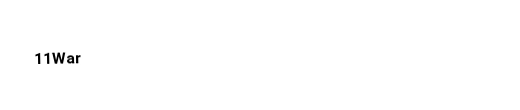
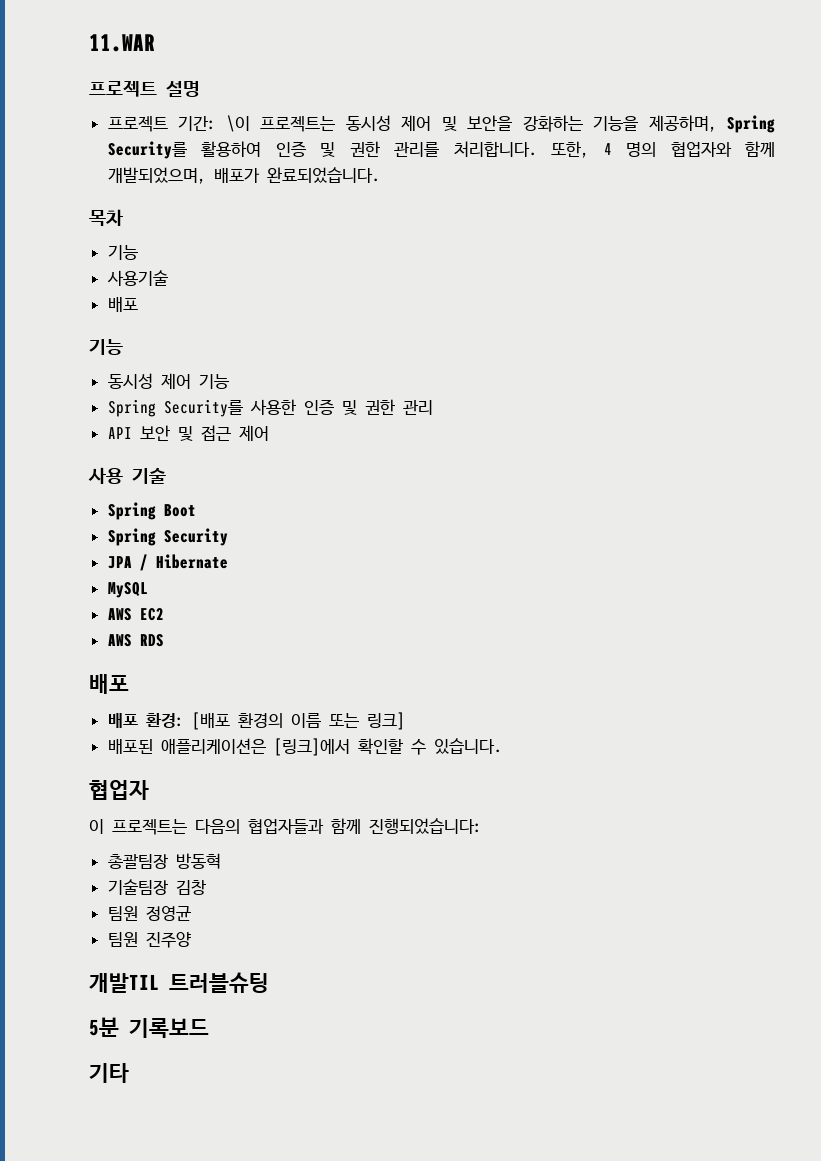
- 11War
+ 11.WAR
+ 프로젝트 설명
+ 프로젝트 기간: \이 프로젝트는 동시성 제어 및 보안을 강화하는 기능을 제공하며, Spring Security를 활용하여 인증 및 권한 관리를 처리합니다. 또한, 4 명의 협업자와 함께 개발되었으며, 배포가 완료되었습니다.
+ 목차
+ 기능
+ 사용기술
+ 배포
+ 기능
+ 동시성 제어 기능
+ Spring Security를 사용한 인증 및 권한 관리
+ API 보안 및 접근 제어
+ 사용 기술
+ Spring Boot
+ Spring Security
+ JPA / Hibernate
+ MySQL
+ AWS EC2
+ AWS RDS
+ 배포
+ 배포 환경: [배포 환경의 이름 또는 링크]
+ 배포된 애플리케이션은 [링크]에서 확인할 수 있습니다.
+ 협업자
+ 이 프로젝트는 다음의 협업자들과 함께 진행되었습니다:
+ 총괄팀장 방동혁
+ 기술팀장 김창
+ 팀원 정영균
+ 팀원 진주양
+ 개발TIL 트러블슈팅
+ 5분 기록보드
+ 기타

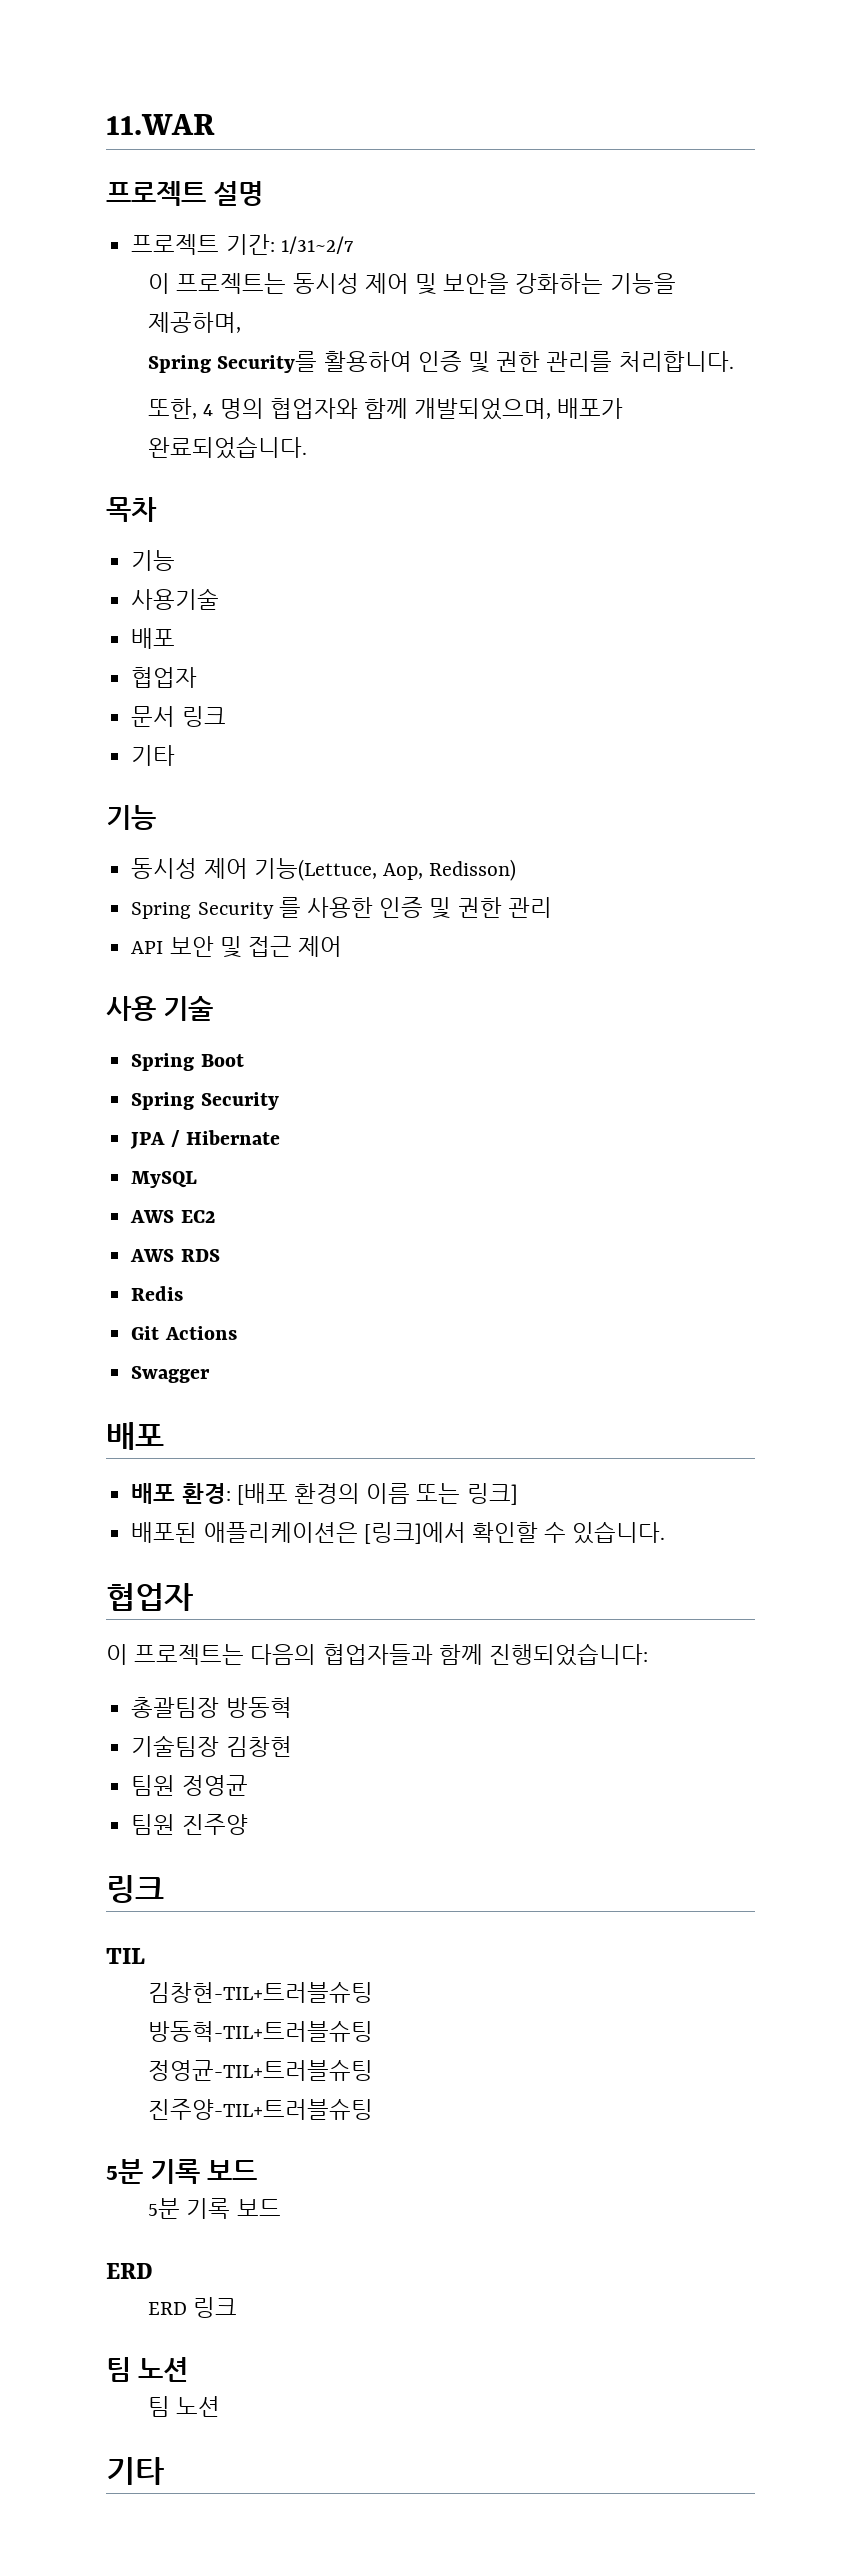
- 프로젝트 기간: \이 프로젝트는 동시성 제어 및 보안을 강화하는 기능을 제공하며, Spring Security를 활용하여 인증 및 권한 관리를 처리합니다. 또한, 4 명의 협업자와 함께 개발되었으며, 배포가 완료되었습니다.
+ 프로젝트 기간: 1/31~2/7
+ 이 프로젝트는 동시성 제어 및 보안을 강화하는 기능을 제공하며,
+ Spring Security를 활용하여 인증 및 권한 관리를 처리합니다.
+ 또한, 4 명의 협업자와 함께 개발되었으며, 배포가 완료되었습니다.
  사용기술
  배포
+ 협업자
+ 문서 링크
+ 기타
- 동시성 제어 기능
- Spring Security를 사용한 인증 및 권한 관리
+ 동시성 제어 기능(Lettuce, Aop, Redisson)
+ Spring Security 를 사용한 인증 및 권한 관리
+ Redis
+ Git Actions
+ Swagger
- 기술팀장 김창
+ 기술팀장 김창현
  팀원 진주양
- 개발TIL 트러블슈팅
- 5분 기록보드
+ 링크
+ TIL
+ 김창현-TIL+트러블슈팅
+ 방동혁-TIL+트러블슈팅
+ 정영균-TIL+트러블슈팅
+ 진주양-TIL+트러블슈팅
+ 5분 기록 보드
+ 5분 기록 보드
+ ERD
+ ERD 링크
+ 팀 노션
+ 팀 노션

